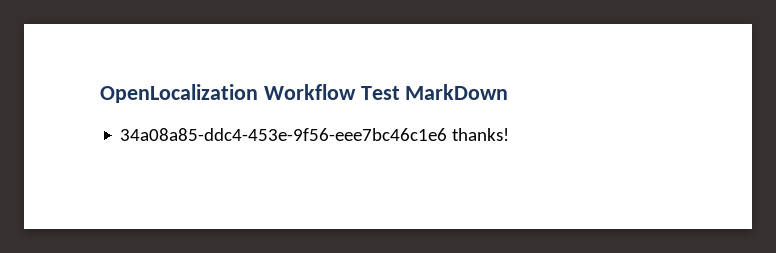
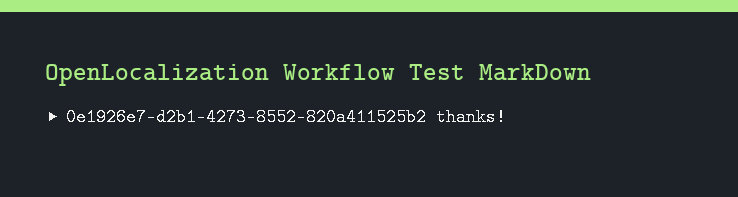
- 34a08a85-ddc4-453e-9f56-eee7bc46c1e6 thanks!
+ 0e1926e7-d2b1-4273-8552-820a411525b2 thanks!

